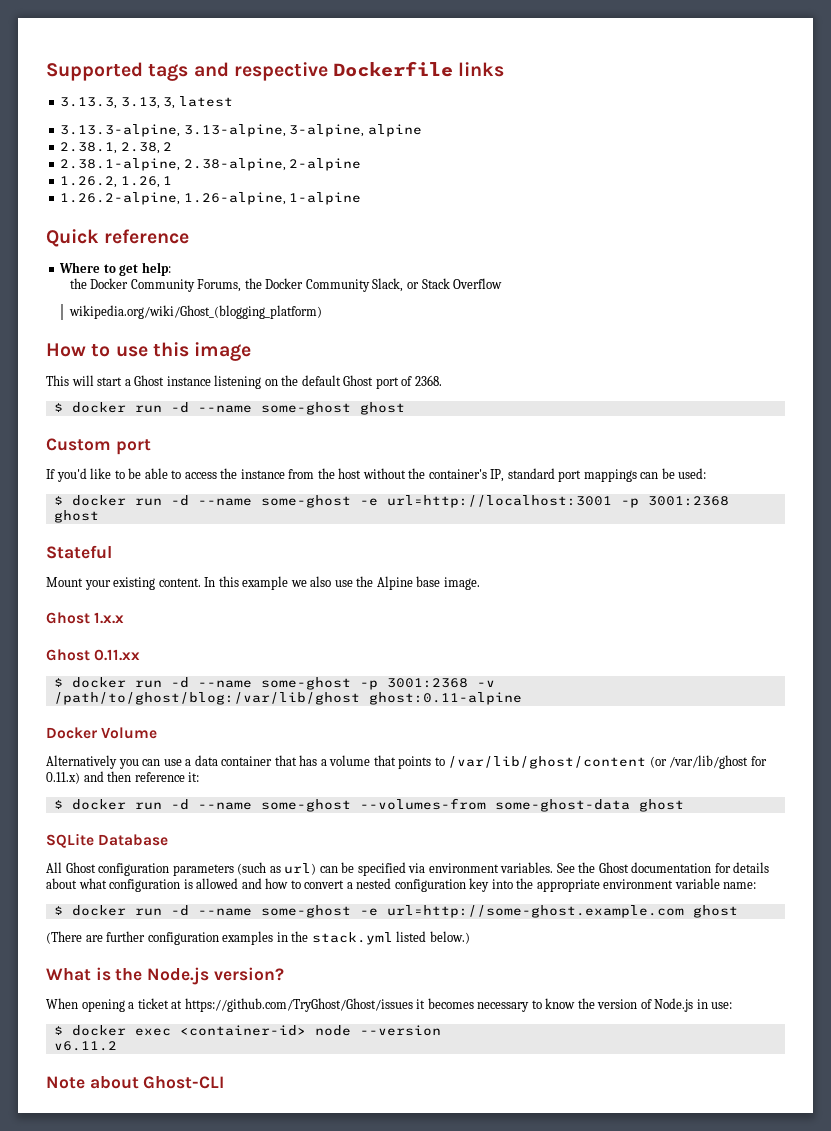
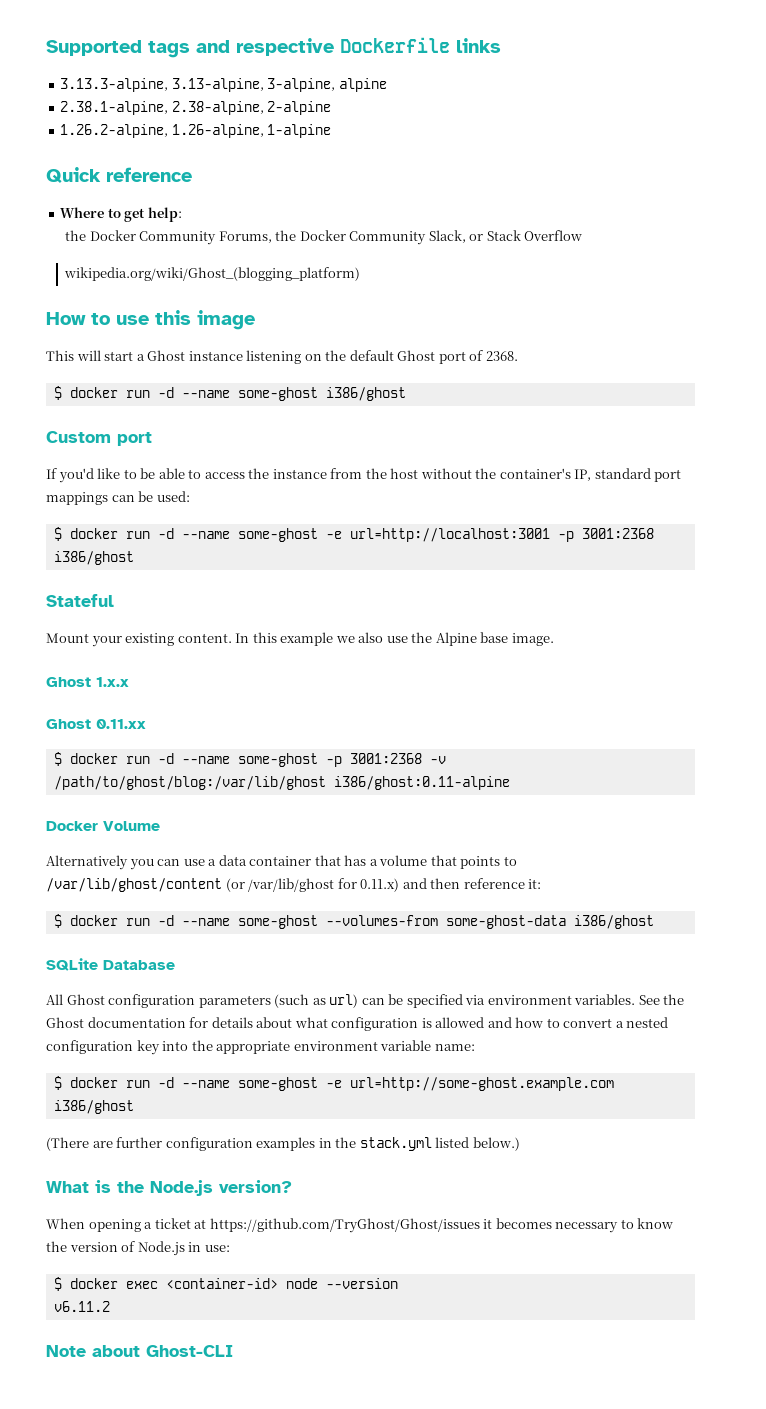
- 3.13.3, 3.13, 3, latest
- 2.38.1, 2.38, 2
- 1.26.2, 1.26, 1
- $ docker run -d --name some-ghost ghost
+ $ docker run -d --name some-ghost i386/ghost
- $ docker run -d --name some-ghost -e url=http://localhost:3001 -p 3001:2368 ghost
+ $ docker run -d --name some-ghost -e url=http://localhost:3001 -p 3001:2368 i386/ghost
- $ docker run -d --name some-ghost -p 3001:2368 -v /path/to/ghost/blog:/var/lib/ghost ghost:0.11-alpine
+ $ docker run -d --name some-ghost -p 3001:2368 -v /path/to/ghost/blog:/var/lib/ghost i386/ghost:0.11-alpine
- $ docker run -d --name some-ghost --volumes-from some-ghost-data ghost
+ $ docker run -d --name some-ghost --volumes-from some-ghost-data i386/ghost
- $ docker run -d --name some-ghost -e url=http://some-ghost.example.com ghost
+ $ docker run -d --name some-ghost -e url=http://some-ghost.example.com i386/ghost

